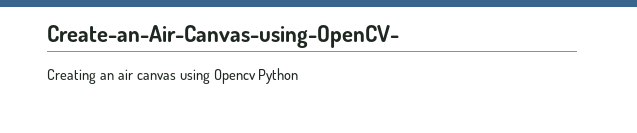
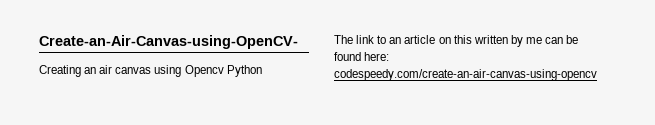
+ The link to an article on this written by me can be found here: codespeedy.com/create-an-air-canvas-using-opencv

